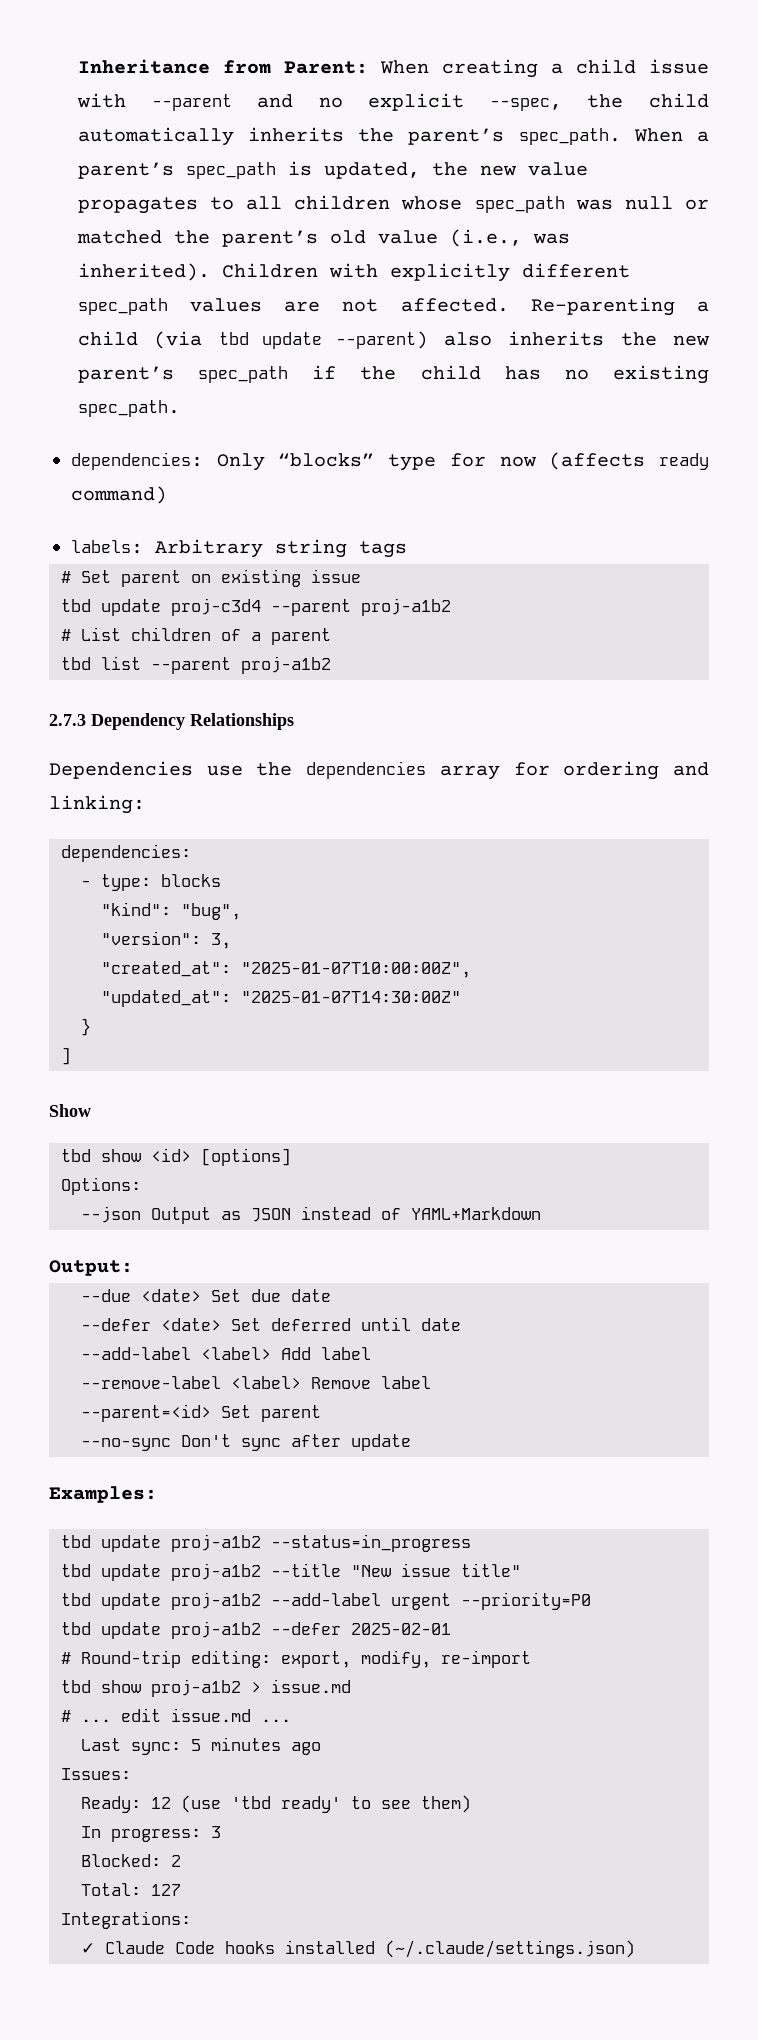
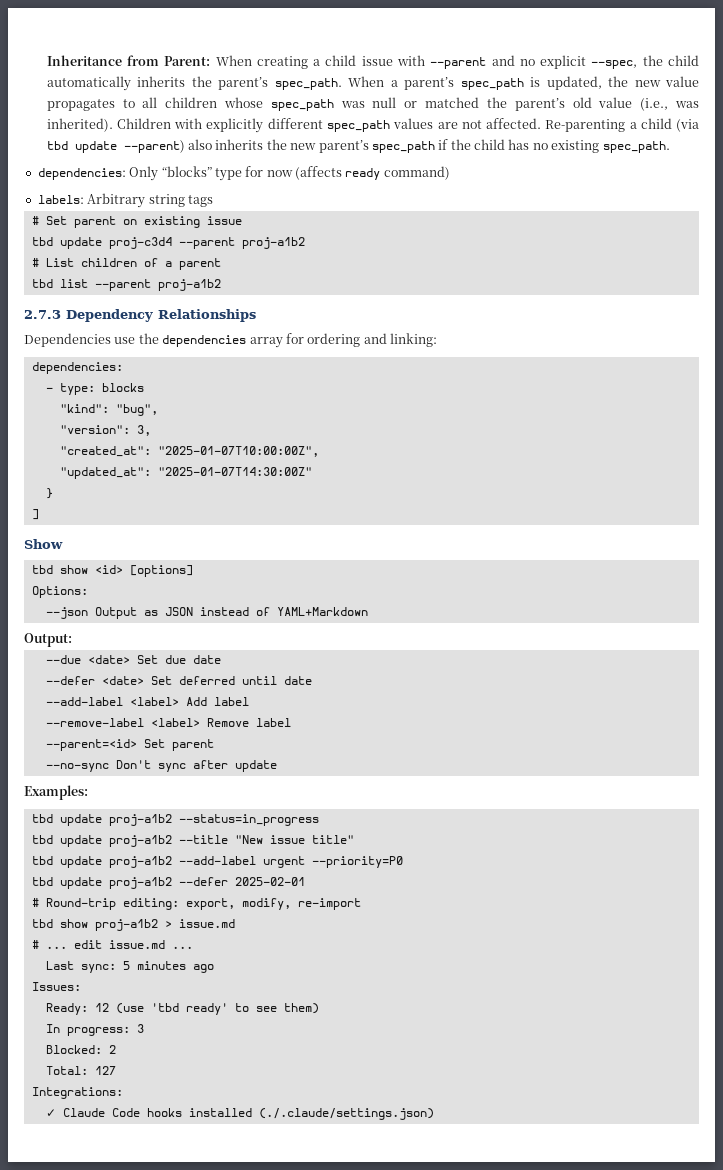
- ✓ Claude Code hooks installed (~/.claude/settings.json)
+ ✓ Claude Code hooks installed (./.claude/settings.json)

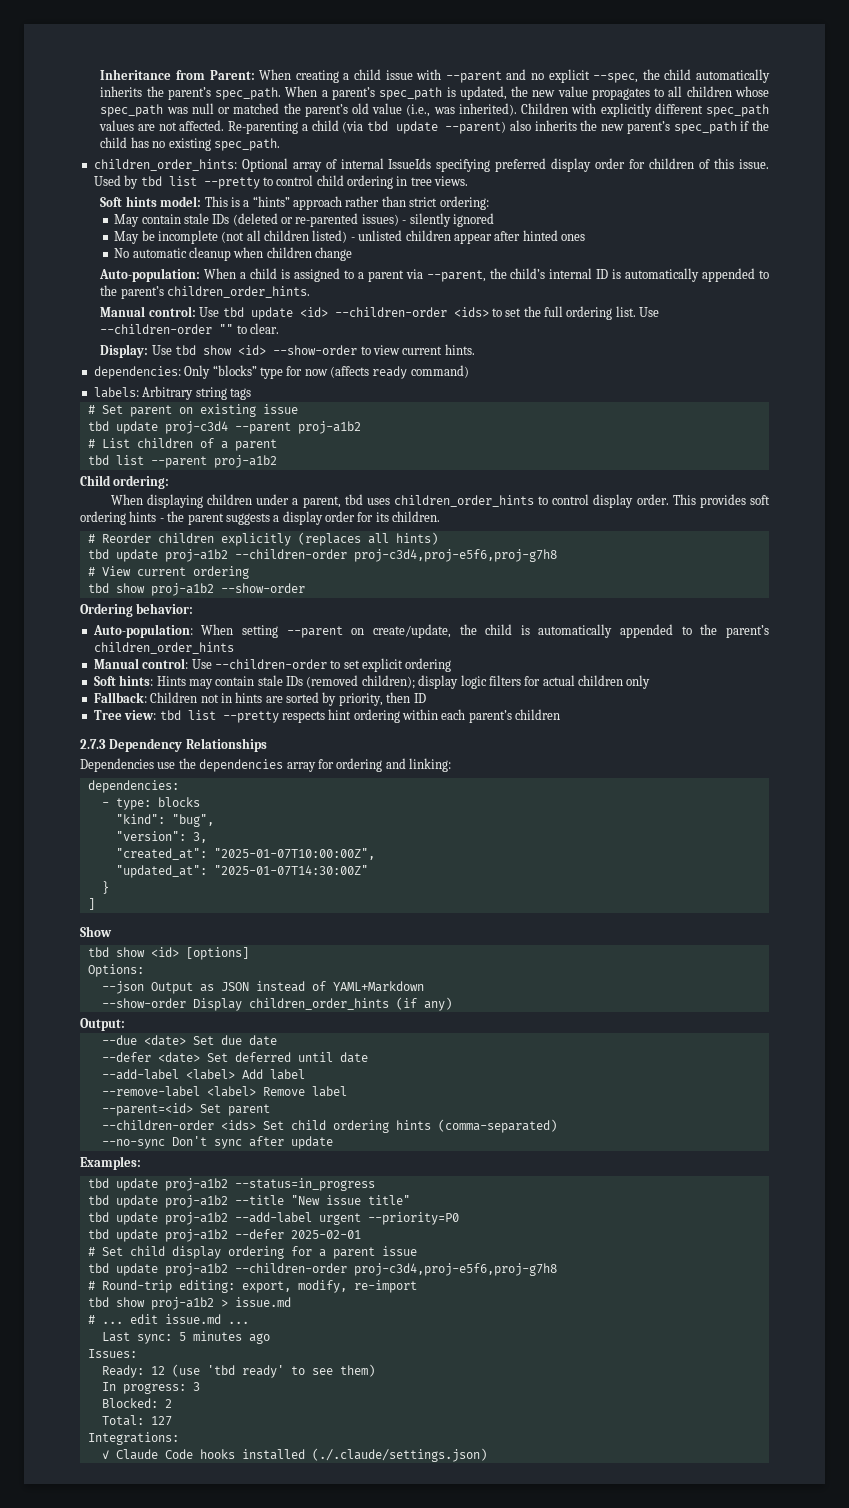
+ children_order_hints: Optional array of internal IssueIds specifying preferred display order for children of this issue. Used by tbd list --pretty to control child ordering in tree views.
+ Soft hints model: This is a “hints” approach rather than strict ordering:
+ May contain stale IDs (deleted or re-parented issues) - silently ignored
+ May be incomplete (not all children listed) - unlisted children appear after hinted ones
+ No automatic cleanup when children change
+ Auto-population: When a child is assigned to a parent via --parent, the child’s internal ID is automatically appended to the parent’s children_order_hints.
+ Manual control: Use tbd update <id> --children-order <ids> to set the full ordering list. Use --children-order "" to clear.
+ Display: Use tbd show <id> --show-order to view current hints.
+ Child ordering:
+ When displaying children under a parent, tbd uses children_order_hints to control display order. This provides soft ordering hints - the parent suggests a display order for its children.
+ # Reorder children explicitly (replaces all hints)
+ tbd update proj-a1b2 --children-order proj-c3d4,proj-e5f6,proj-g7h8
+ # View current ordering
+ tbd show proj-a1b2 --show-order
+ Ordering behavior:
+ Auto-population: When setting --parent on create/update, the child is automatically appended to the parent’s children_order_hints
+ Manual control: Use --children-order to set explicit ordering
+ Soft hints: Hints may contain stale IDs (removed children); display logic filters for actual children only
+ Fallback: Children not in hints are sorted by priority, then ID
+ Tree view: tbd list --pretty respects hint ordering within each parent’s children
+ --show-order Display children_order_hints (if any)
+ --children-order <ids> Set child ordering hints (comma-separated)
+ # Set child display ordering for a parent issue
+ tbd update proj-a1b2 --children-order proj-c3d4,proj-e5f6,proj-g7h8

